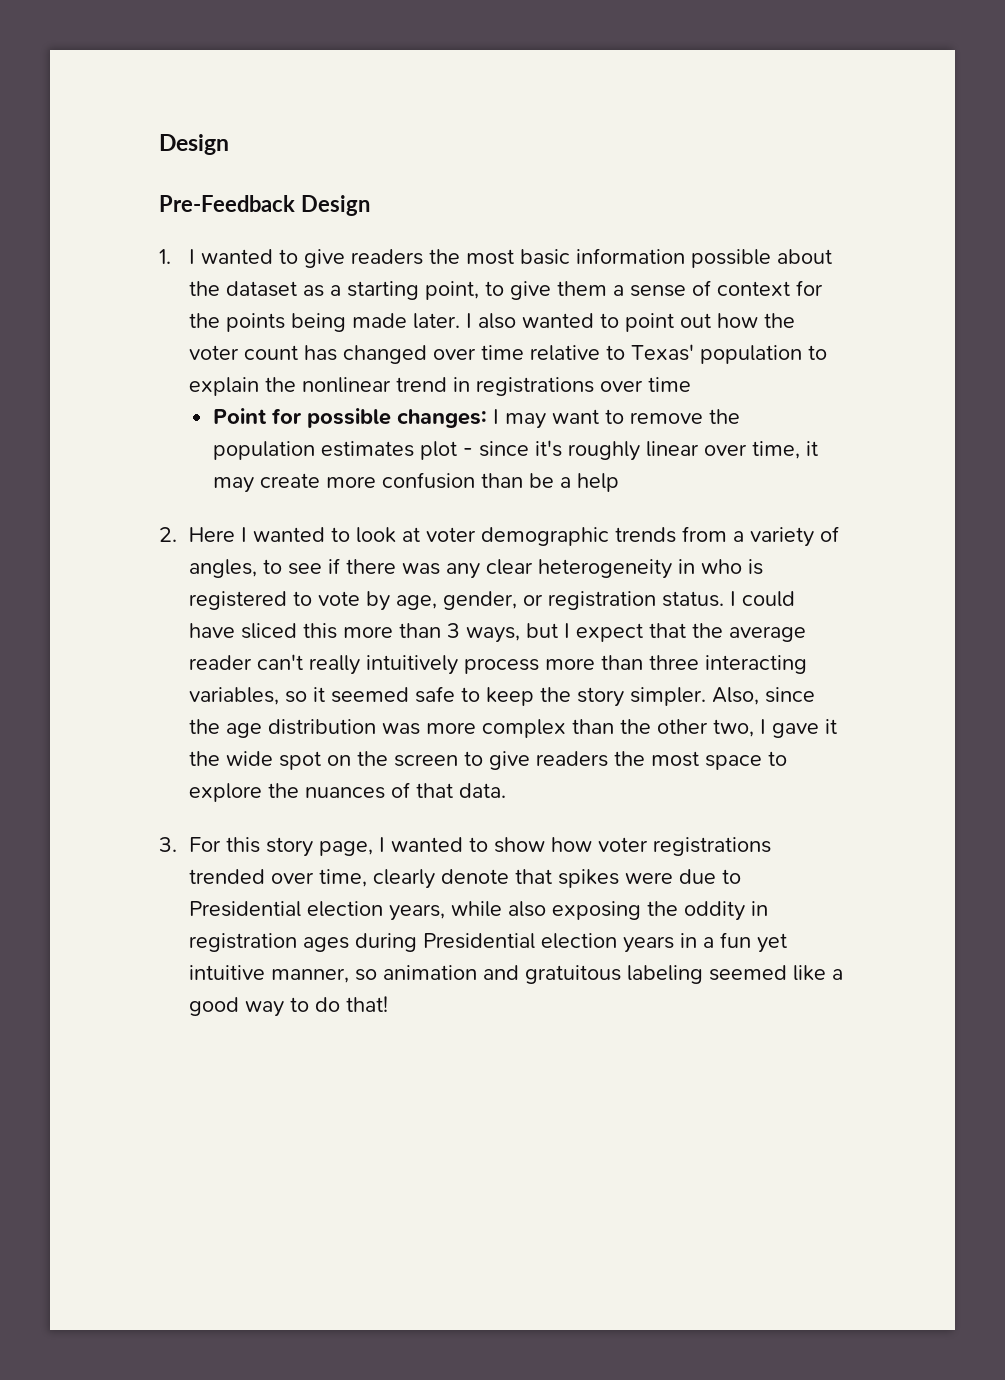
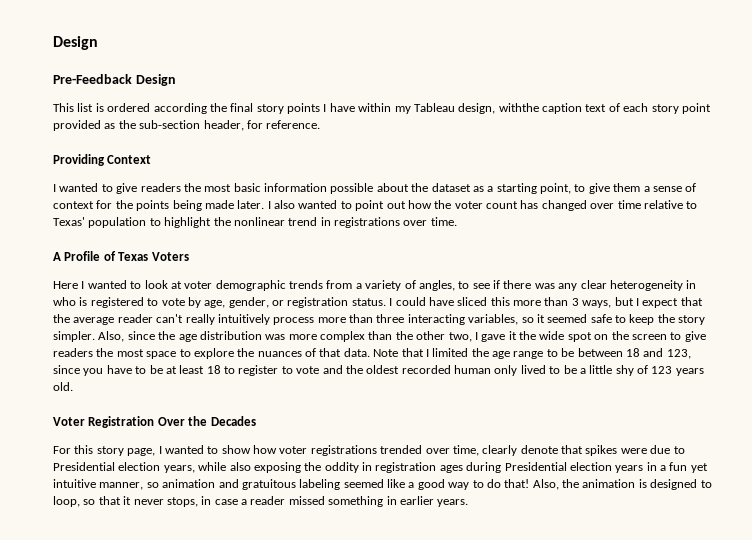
- 1. I wanted to give readers the most basic information possible about the dataset as a starting point, to give them a sense of context for the points being made later.
+ This list is ordered according the final story points I have within my Tableau design, withthe caption text of each story point provided as the sub-section header, for reference.
+ Providing Context
+ I wanted to give readers the most basic information possible about the dataset as a starting point, to give them a sense of context for the points being made later.
- I also wanted to point out how the voter count has changed over time relative to Texas' population to explain the nonlinear trend in registrations over time
- Point for possible changes: I may want to remove the population estimates plot - since it's roughly linear over time, it may create more confusion than be a help
- 2. Here I wanted to look at voter demographic trends from a variety of angles, to see if there was any clear heterogeneity in who is registered to vote by age, gender, or registration status.
+ I also wanted to point out how the voter count has changed over time relative to Texas' population to highlight the nonlinear trend in registrations over time.
+ A Profile of Texas Voters
+ Here I wanted to look at voter demographic trends from a variety of angles, to see if there was any clear heterogeneity in who is registered to vote by age, gender, or registration status.
- Also, since the age distribution was more complex than the other two, I gave it the wide spot on the screen to give readers the most space to explore the nuances of that data.
- 3. For this story page, I wanted to show how voter registrations trended over time, clearly denote that spikes were due to Presidential election years, while also exposing the oddity in registration ages during Presidential election years in a fun yet intuitive manner, so animation and gratuitous labeling seemed like a good way to do that!
+ Also, since the age distribution was more complex than the other two, I gave it the wide spot on the screen to give readers the most space to explore the nuances of that data. Note that I limited the age range to be between 18 and 123, since you have to be at least 18 to register to vote and the oldest recorded human only lived to be a little shy of 123 years old.
+ Voter Registration Over the Decades
+ For this story page, I wanted to show how voter registrations trended over time, clearly denote that spikes were due to Presidential election years, while also exposing the oddity in registration ages during Presidential election years in a fun yet intuitive manner, so animation and gratuitous labeling seemed like a good way to do that!
+ Also, the animation is designed to loop, so that it never stops, in case a reader missed something in earlier years.

